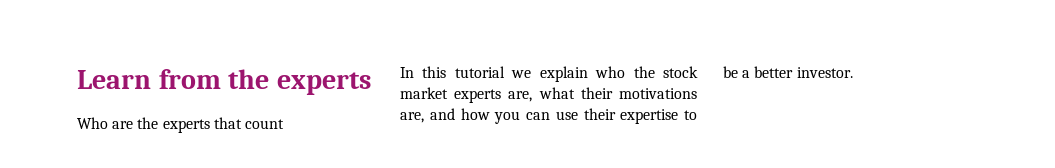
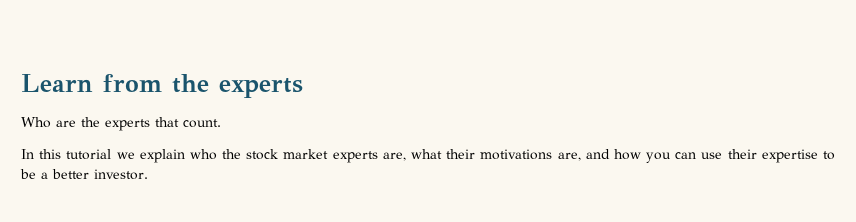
- Who are the experts that count
+ Who are the experts that count.

